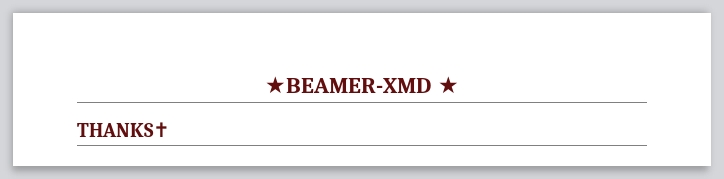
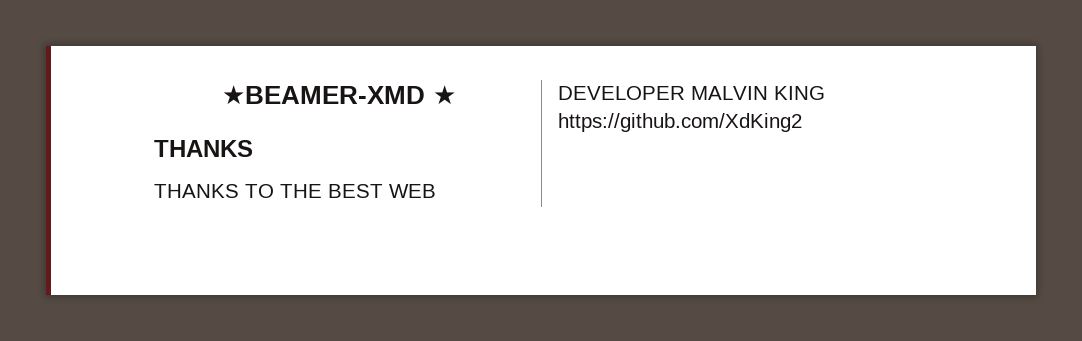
  ★BEAMER-XMD ★
- THANKS✝
+ THANKS
+ THANKS TO THE BEST WEB DEVELOPER MALVIN KING https://github.com/XdKing2

